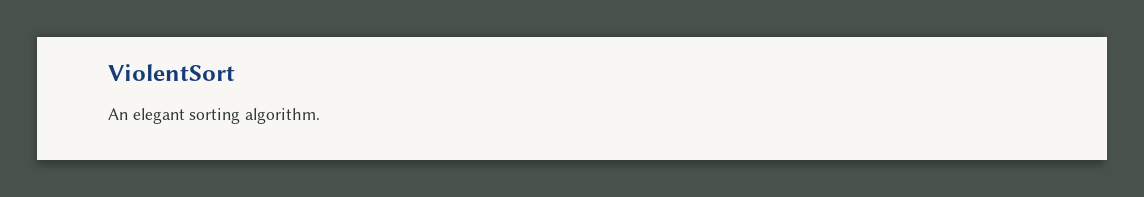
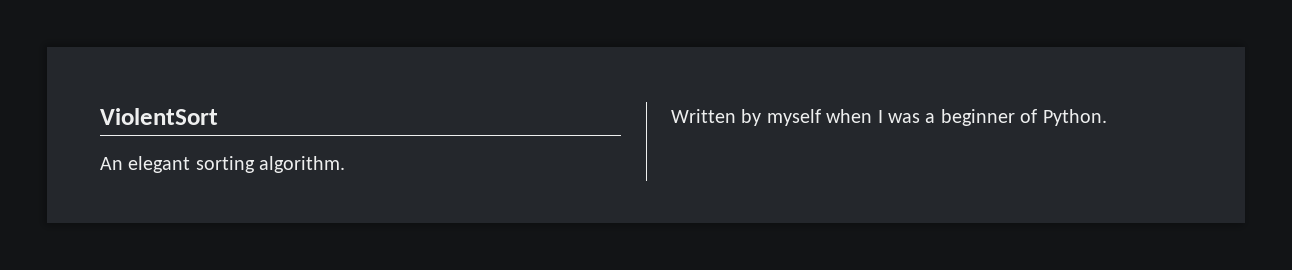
+ Written by myself when I was a beginner of Python.

